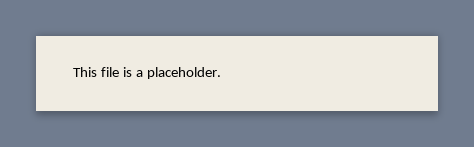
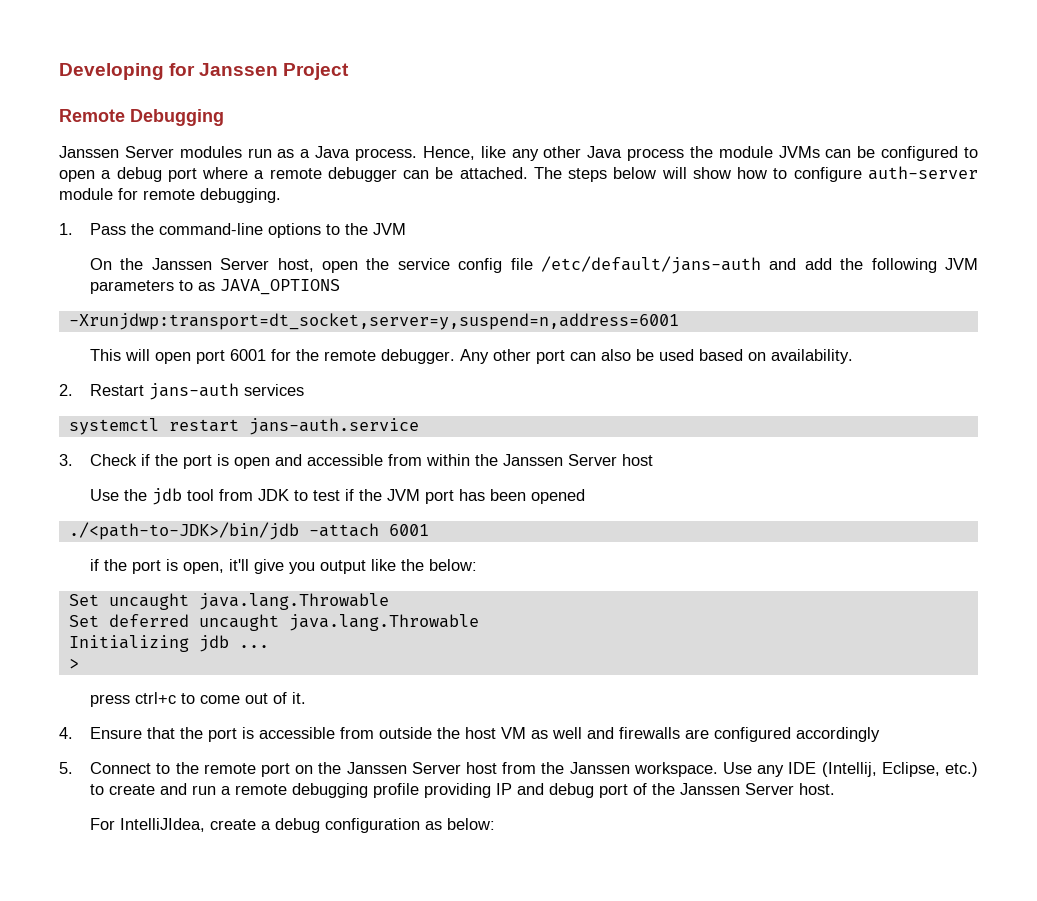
- This file is a placeholder.
+ Developing for Janssen Project
+ Remote Debugging
+ Janssen Server modules run as a Java process. Hence, like any other Java process the module JVMs can be configured to open a debug port where a remote debugger can be attached. The steps below will show how to configure auth-server module for remote debugging.
+ 1. Pass the command-line options to the JVM
+ On the Janssen Server host, open the service config file /etc/default/jans-auth and add the following JVM parameters to as JAVA_OPTIONS
+ -Xrunjdwp:transport=dt_socket,server=y,suspend=n,address=6001
+ This will open port 6001 for the remote debugger. Any other port can also be used based on availability.
+ 2. Restart jans-auth services
+ systemctl restart jans-auth.service
+ 3. Check if the port is open and accessible from within the Janssen Server host
+ Use the jdb tool from JDK to test if the JVM port has been opened
+ ./<path-to-JDK>/bin/jdb -attach 6001
+ if the port is open, it'll give you output like the below:
+ Set uncaught java.lang.Throwable
+ Set deferred uncaught java.lang.Throwable
+ Initializing jdb ...
+ >
+ press ctrl+c to come out of it.
+ 4. Ensure that the port is accessible from outside the host VM as well and firewalls are configured accordingly
+ 5. Connect to the remote port on the Janssen Server host from the Janssen workspace. Use any IDE (Intellij, Eclipse, etc.) to create and run a remote debugging profile providing IP and debug port of the Janssen Server host.
+ For IntelliJIdea, create a debug configuration as below:

